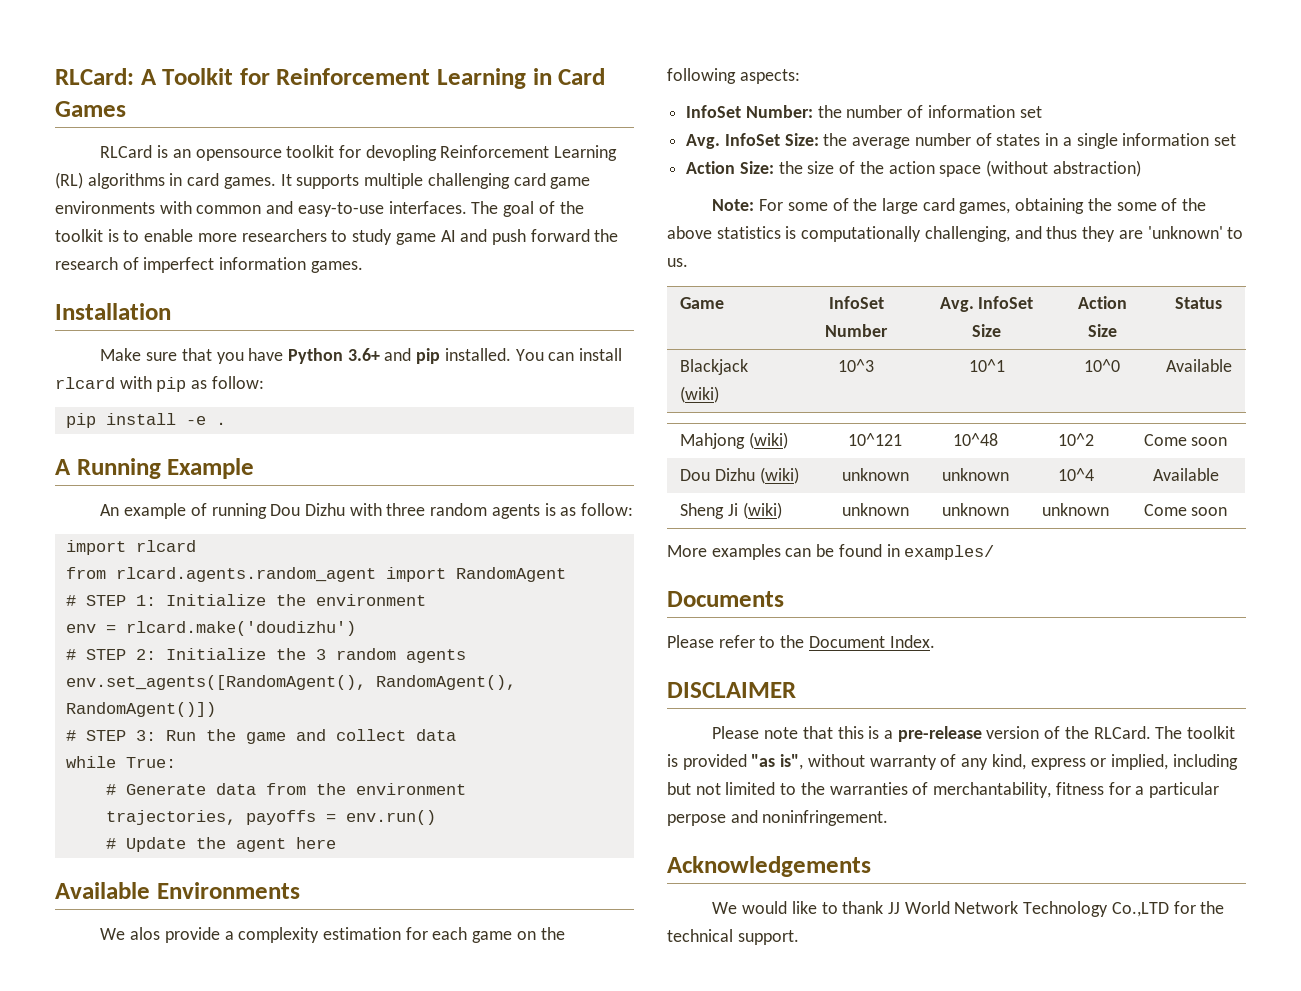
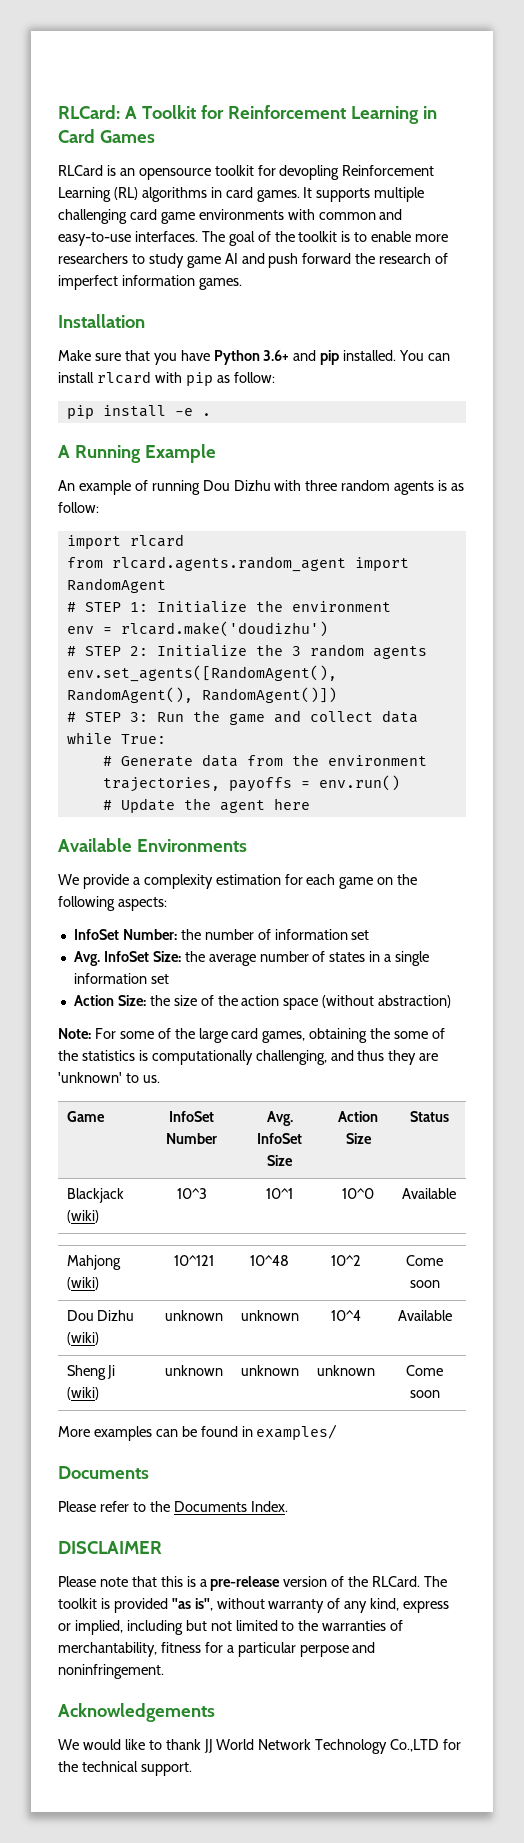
- We alos provide a complexity estimation for each game on the following aspects:
+ We provide a complexity estimation for each game on the following aspects:
- Note: For some of the large card games, obtaining the some of the above statistics is computationally challenging, and thus they are 'unknown' to us.
+ Note: For some of the large card games, obtaining the some of the statistics is computationally challenging, and thus they are 'unknown' to us.
- Please refer to the Document Index.
+ Please refer to the Documents Index.

